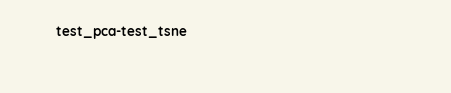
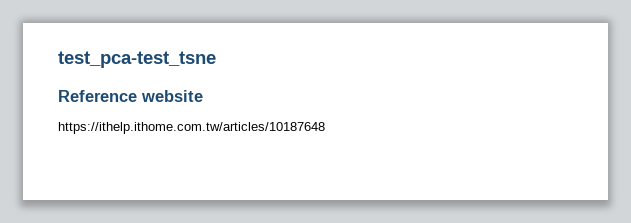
+ Reference website
+ https://ithelp.ithome.com.tw/articles/10187648

